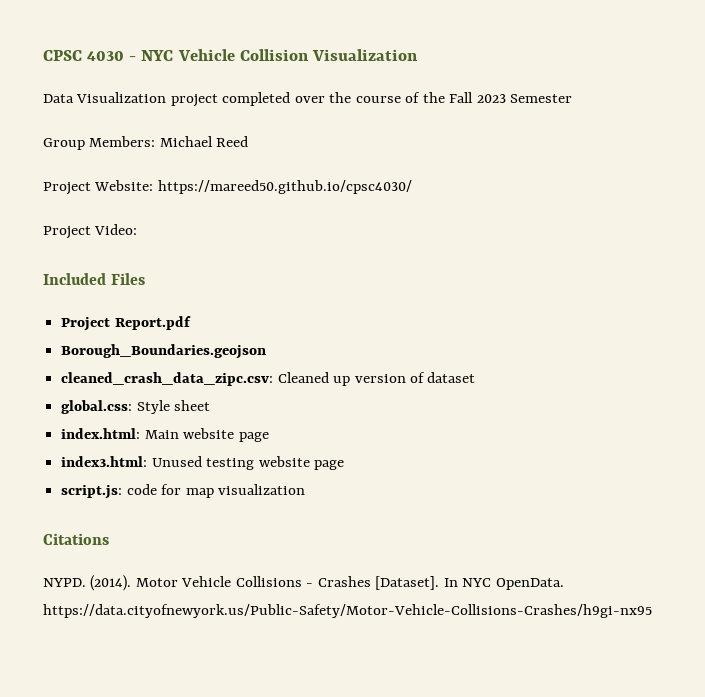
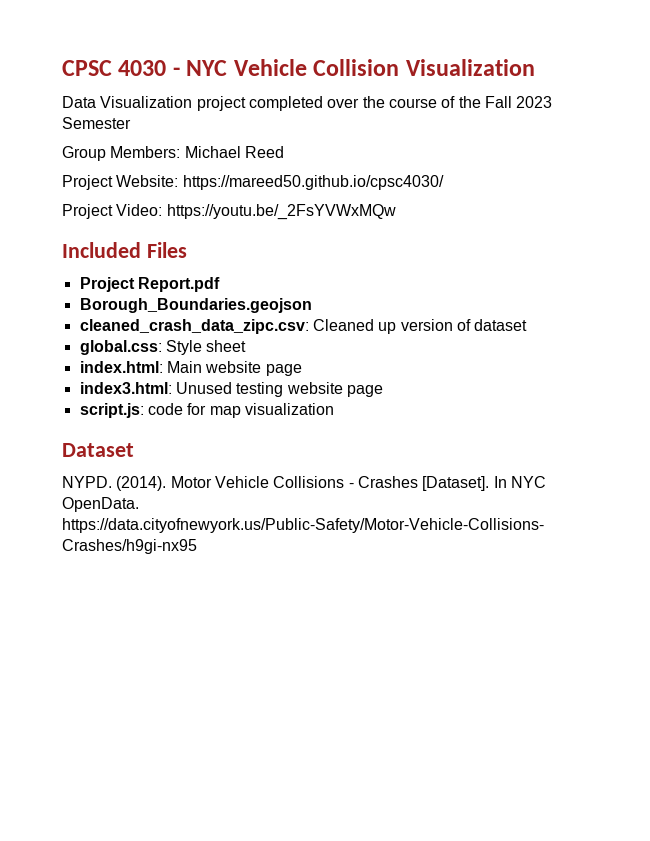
- Project Video:
+ Project Video: https://youtu.be/_2FsYVWxMQw
- Citations
+ Dataset

